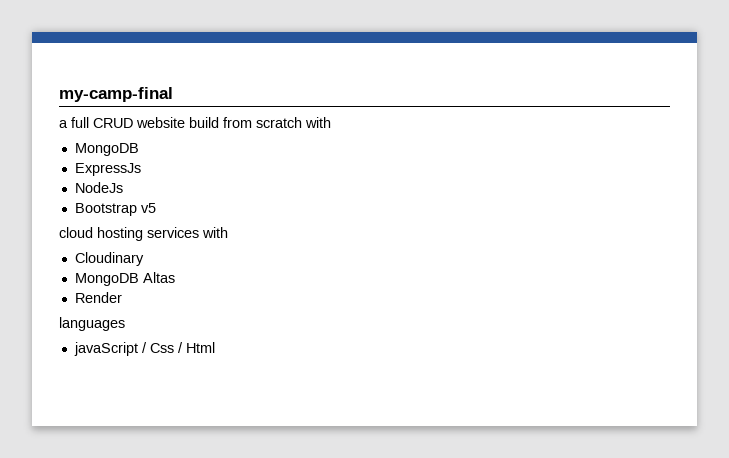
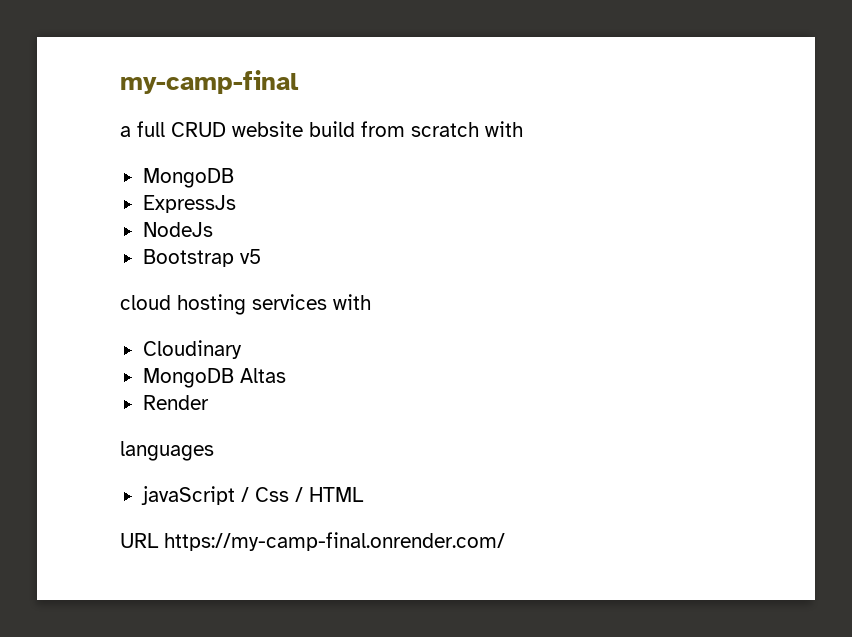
- javaScript / Css / Html
+ javaScript / Css / HTML
+ URL https://my-camp-final.onrender.com/

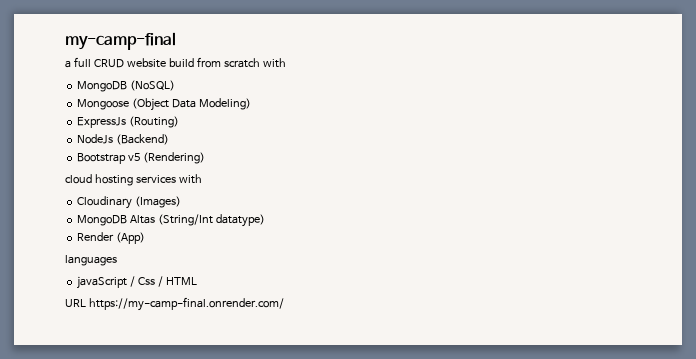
  a full CRUD website build from scratch with
- MongoDB
+ MongoDB (NoSQL)
+ Mongoose (Object Data Modeling)
- ExpressJs
+ ExpressJs (Routing)
- NodeJs
+ NodeJs (Backend)
- Bootstrap v5
+ Bootstrap v5 (Rendering)
- Cloudinary
+ Cloudinary (Images)
- MongoDB Altas
+ MongoDB Altas (String/Int datatype)
- Render
+ Render (App)

